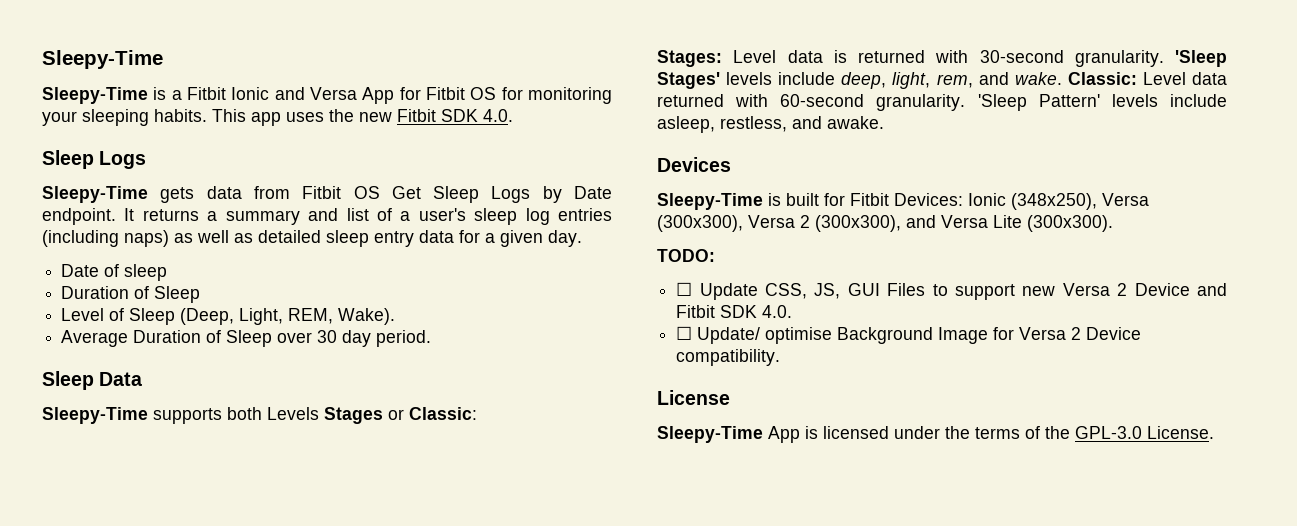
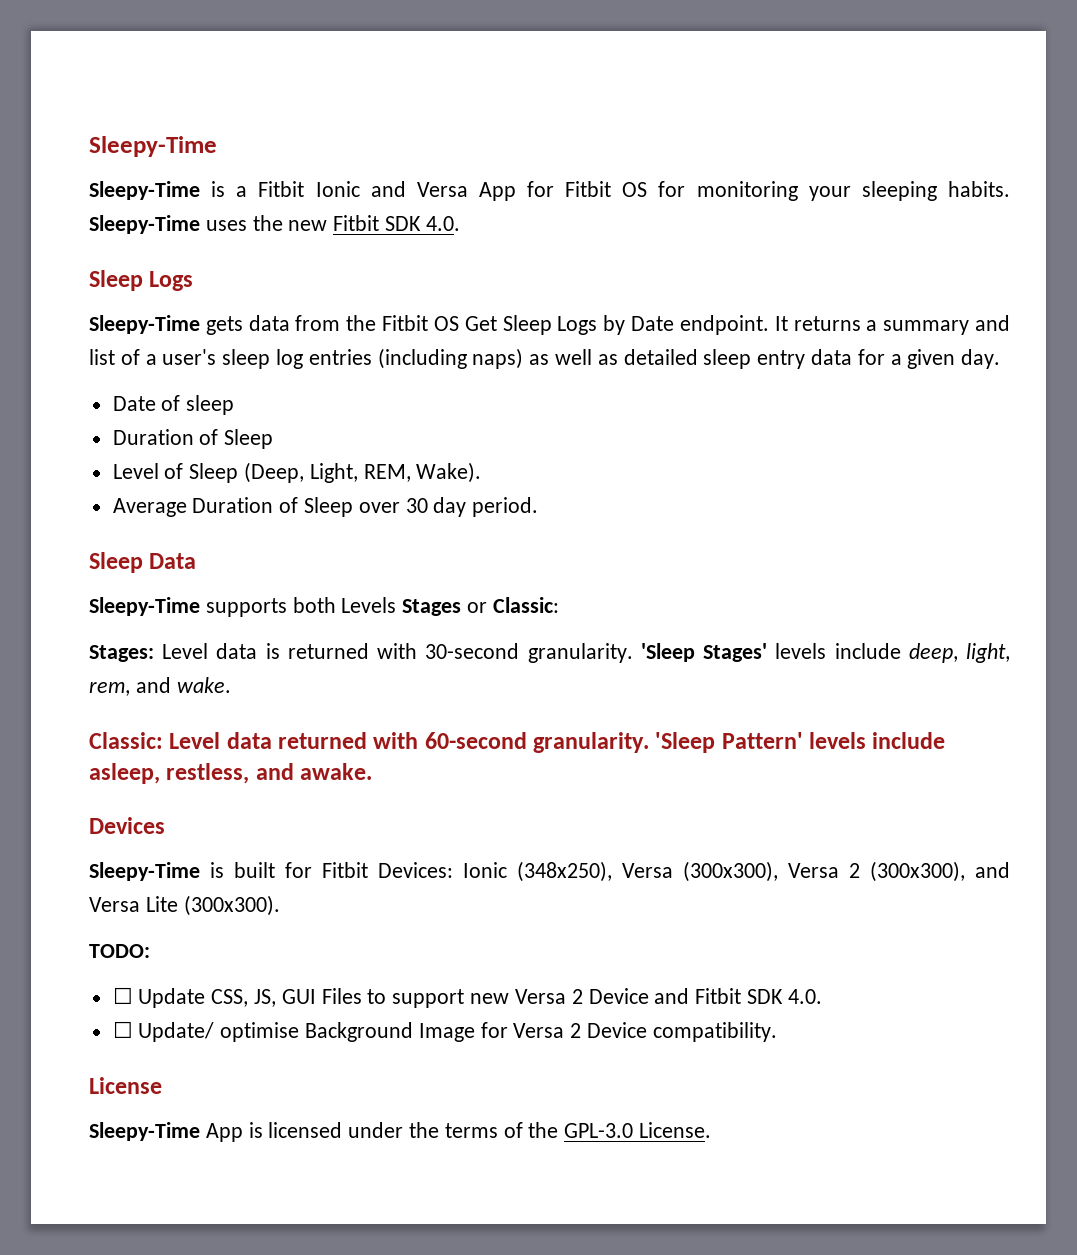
- This app uses the new Fitbit SDK 4.0.
+ Sleepy-Time uses the new Fitbit SDK 4.0.
- Sleepy-Time gets data from Fitbit OS Get Sleep Logs by Date endpoint.
+ Sleepy-Time gets data from the Fitbit OS Get Sleep Logs by Date endpoint.
- 'Sleep Stages' levels include deep, light, rem, and wake. Classic: Level data returned with 60-second granularity.
+ 'Sleep Stages' levels include deep, light, rem, and wake.
+ Classic: Level data returned with 60-second granularity.

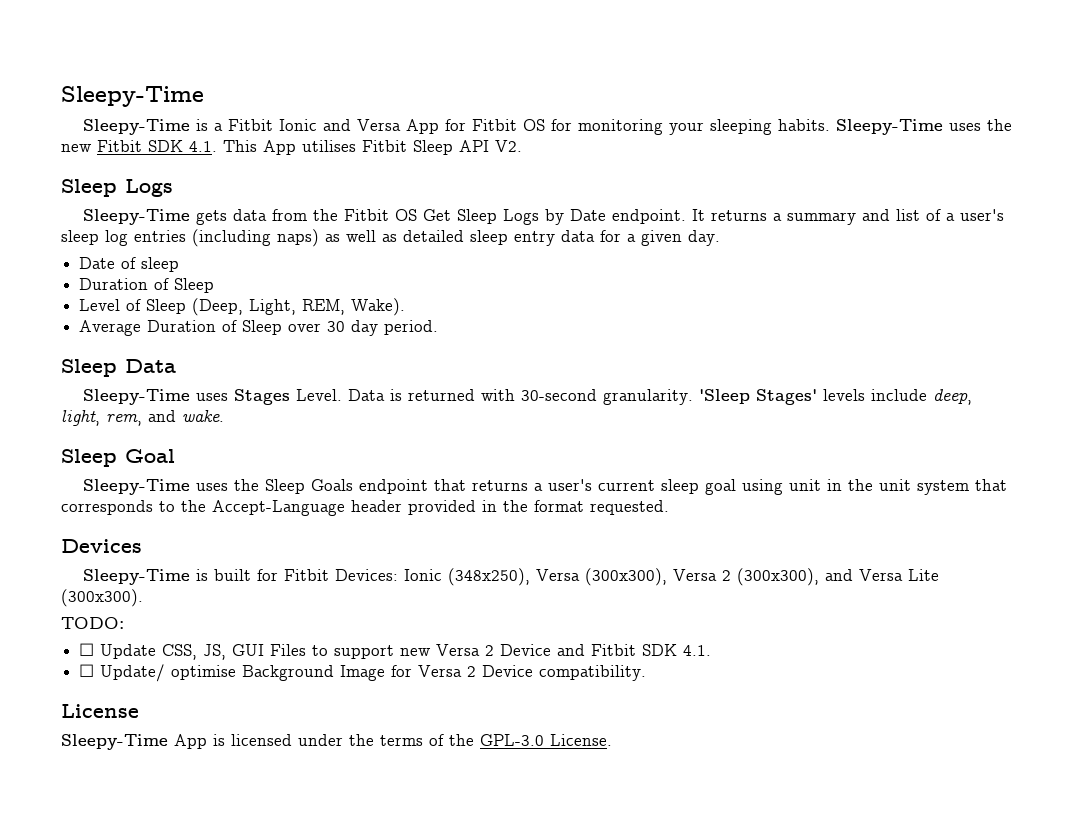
- Sleepy-Time uses the new Fitbit SDK 4.0.
+ Sleepy-Time uses the new Fitbit SDK 4.1. This App utilises Fitbit Sleep API V2.
- Sleepy-Time supports both Levels Stages or Classic:
- Stages: Level data is returned with 30-second granularity.
+ Sleepy-Time uses Stages Level. Data is returned with 30-second granularity.
- Classic: Level data returned with 60-second granularity. 'Sleep Pattern' levels include asleep, restless, and awake.
+ Sleep Goal
+ Sleepy-Time uses the Sleep Goals endpoint that returns a user's current sleep goal using unit in the unit system that corresponds to the Accept-Language header provided in the format requested.
- ☐ Update CSS, JS, GUI Files to support new Versa 2 Device and Fitbit SDK 4.0.
+ ☐ Update CSS, JS, GUI Files to support new Versa 2 Device and Fitbit SDK 4.1.

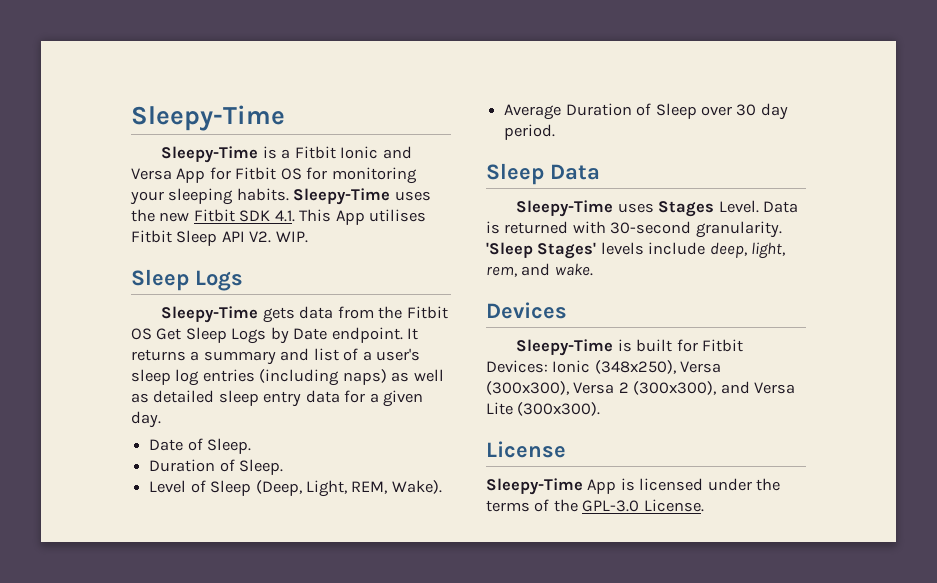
- Sleepy-Time uses the new Fitbit SDK 4.1. This App utilises Fitbit Sleep API V2.
+ Sleepy-Time uses the new Fitbit SDK 4.1. This App utilises Fitbit Sleep API V2. WIP.
- Date of sleep
- Duration of Sleep
+ Date of Sleep.
+ Duration of Sleep.
- Sleep Goal
- Sleepy-Time uses the Sleep Goals endpoint that returns a user's current sleep goal using unit in the unit system that corresponds to the Accept-Language header provided in the format requested.
- TODO:
- ☐ Update CSS, JS, GUI Files to support new Versa 2 Device and Fitbit SDK 4.1.
- ☐ Update/ optimise Background Image for Versa 2 Device compatibility.

